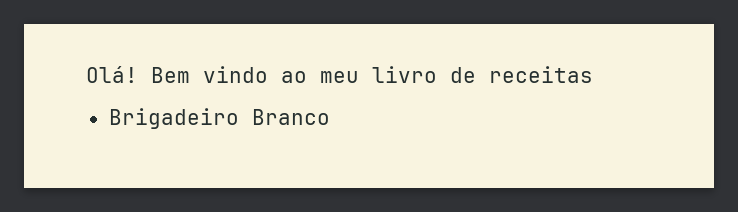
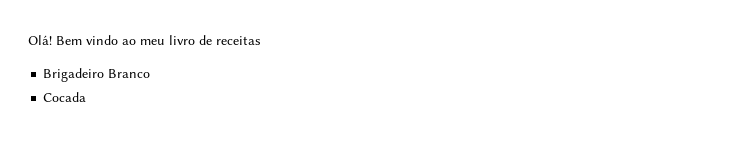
+ Cocada

